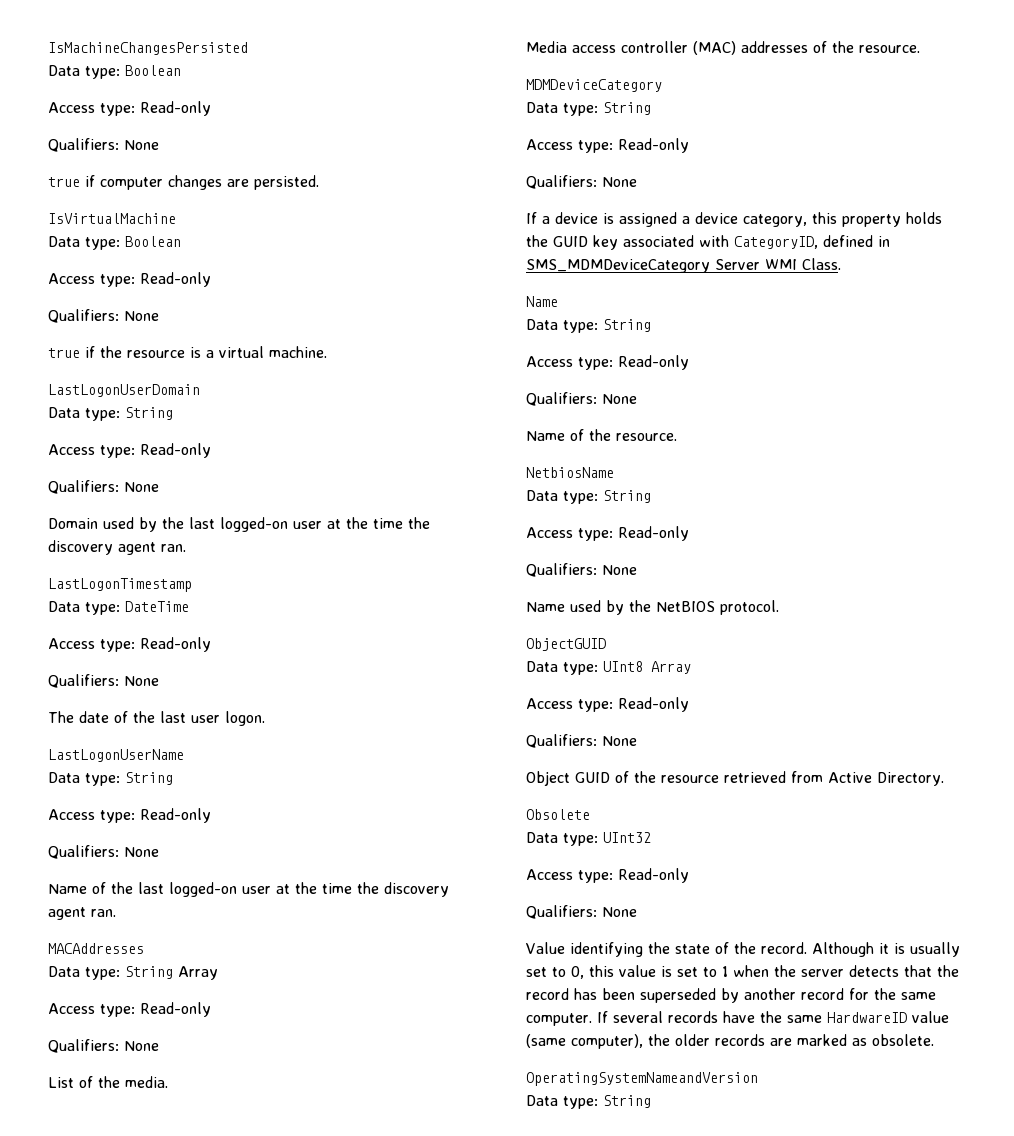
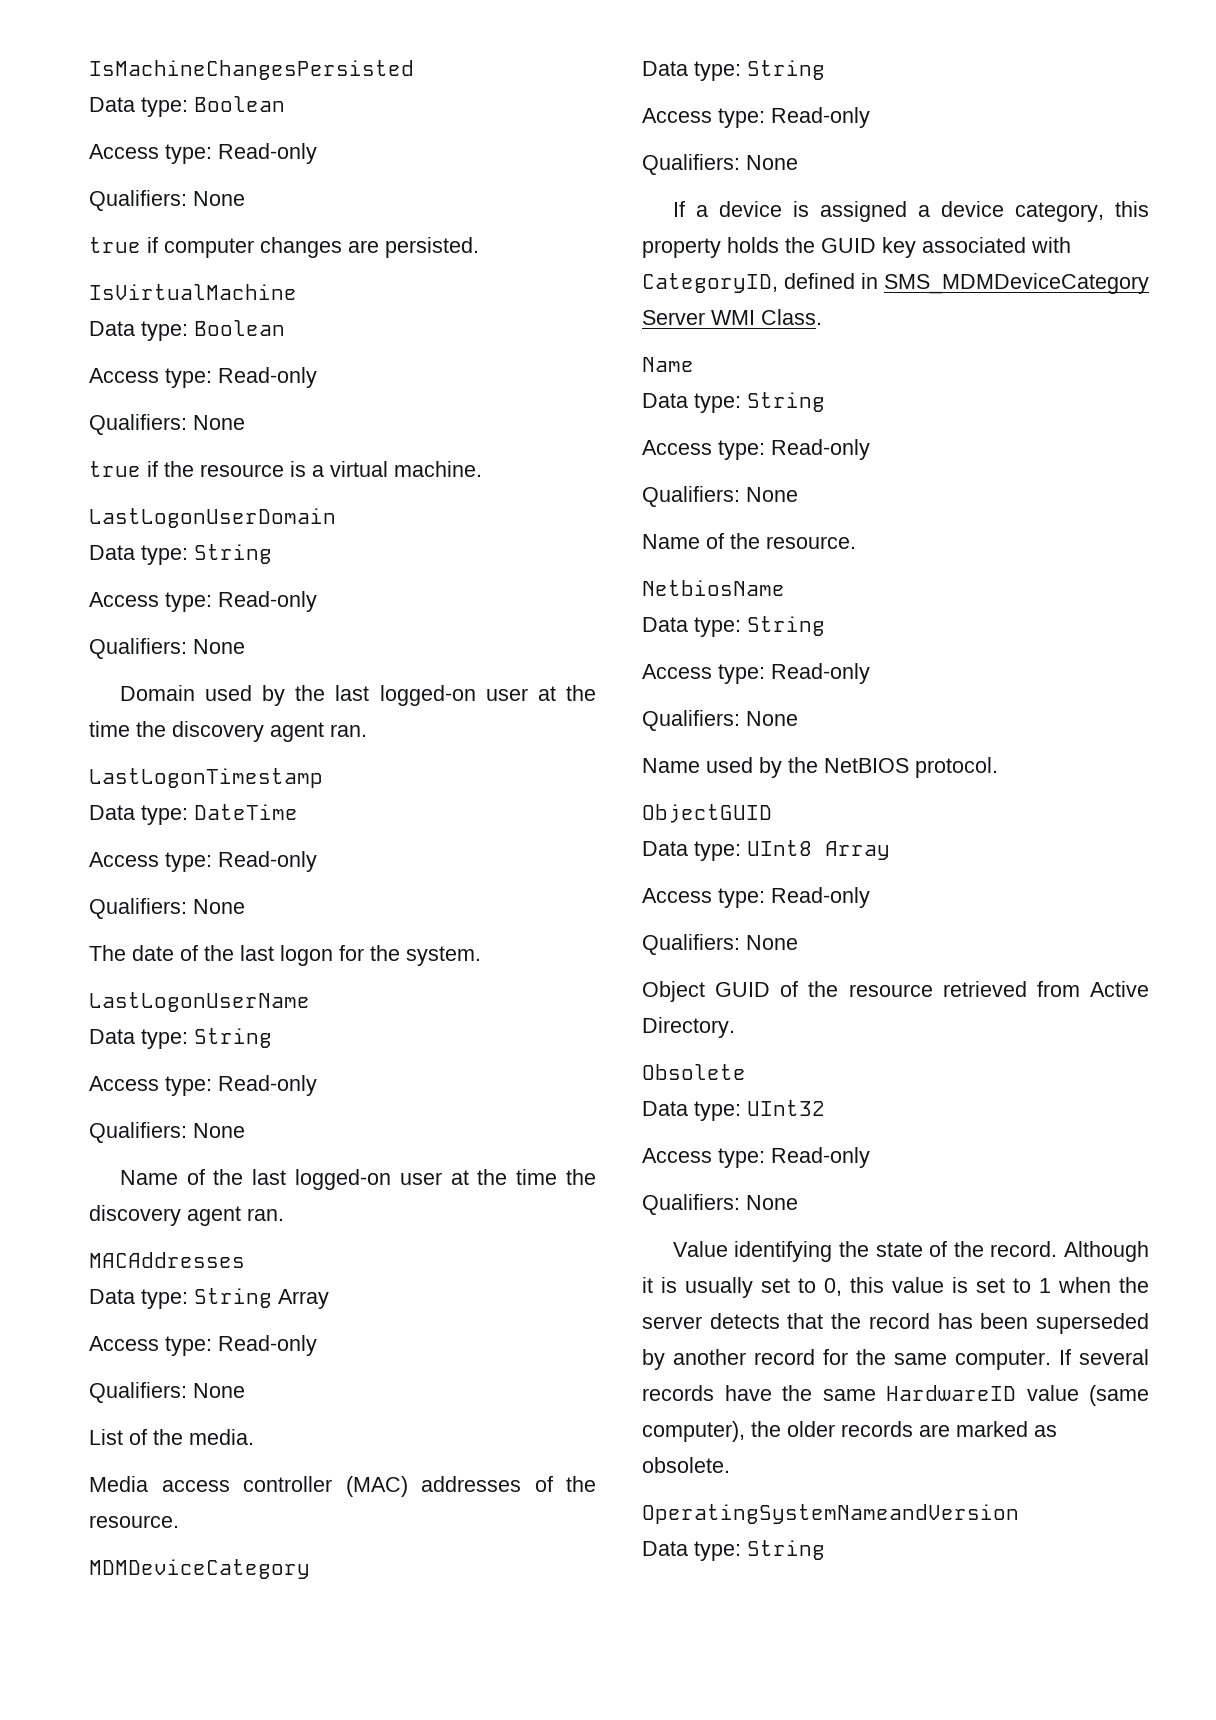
- The date of the last user logon.
+ The date of the last logon for the system.

